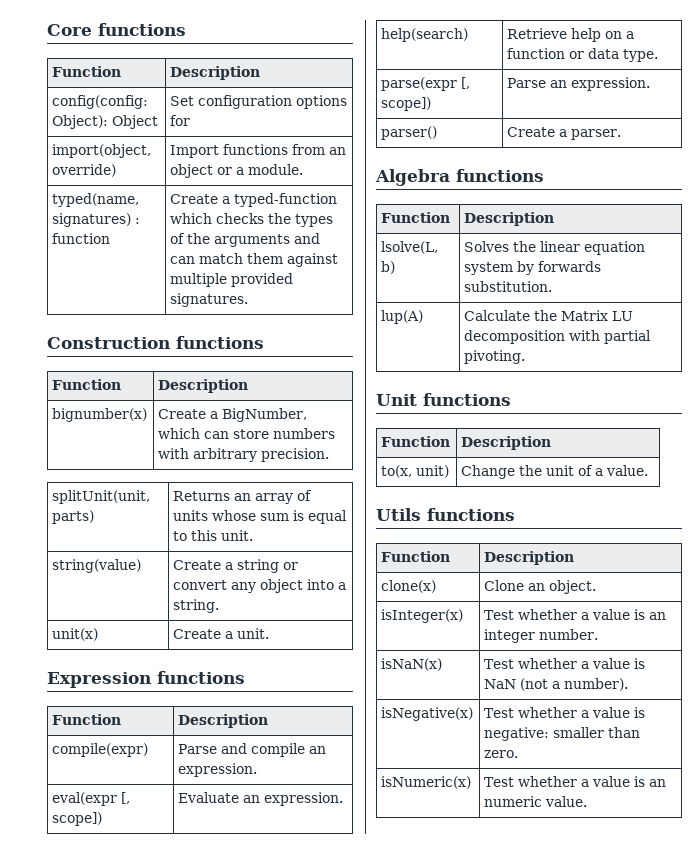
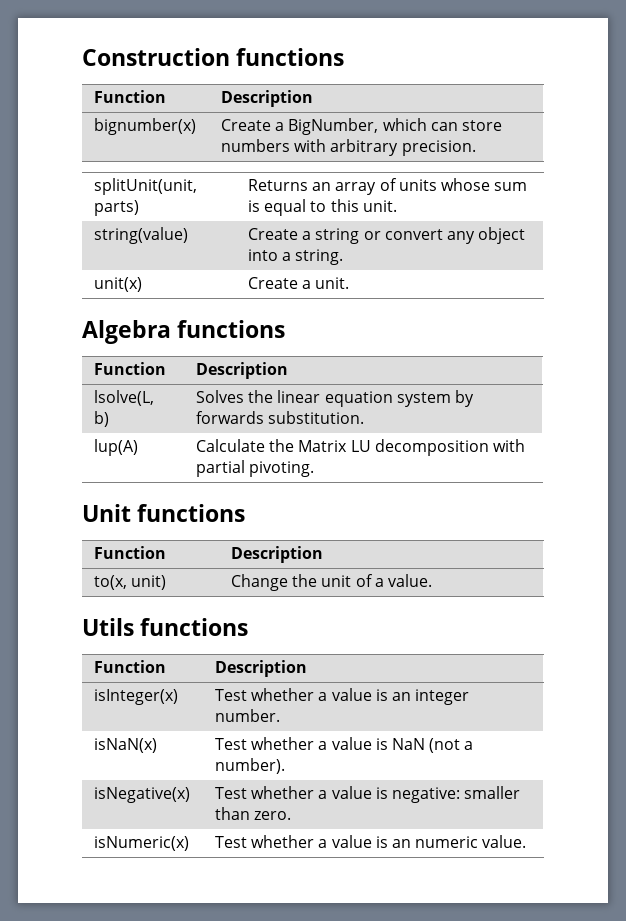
- Core functions
- Function | Description
- config(config: Object): Object | Set configuration options for
- import(object, override) | Import functions from an object or a module.
- typed(name, signatures) : function | Create a typed-function which checks the types of the arguments and can match them against multiple provided signatures.
- Expression functions
- Function | Description
- compile(expr) | Parse and compile an expression.
- eval(expr [, scope]) | Evaluate an expression.
- help(search) | Retrieve help on a function or data type.
- parse(expr [, scope]) | Parse an expression.
- parser() | Create a parser.
- clone(x) | Clone an object.

